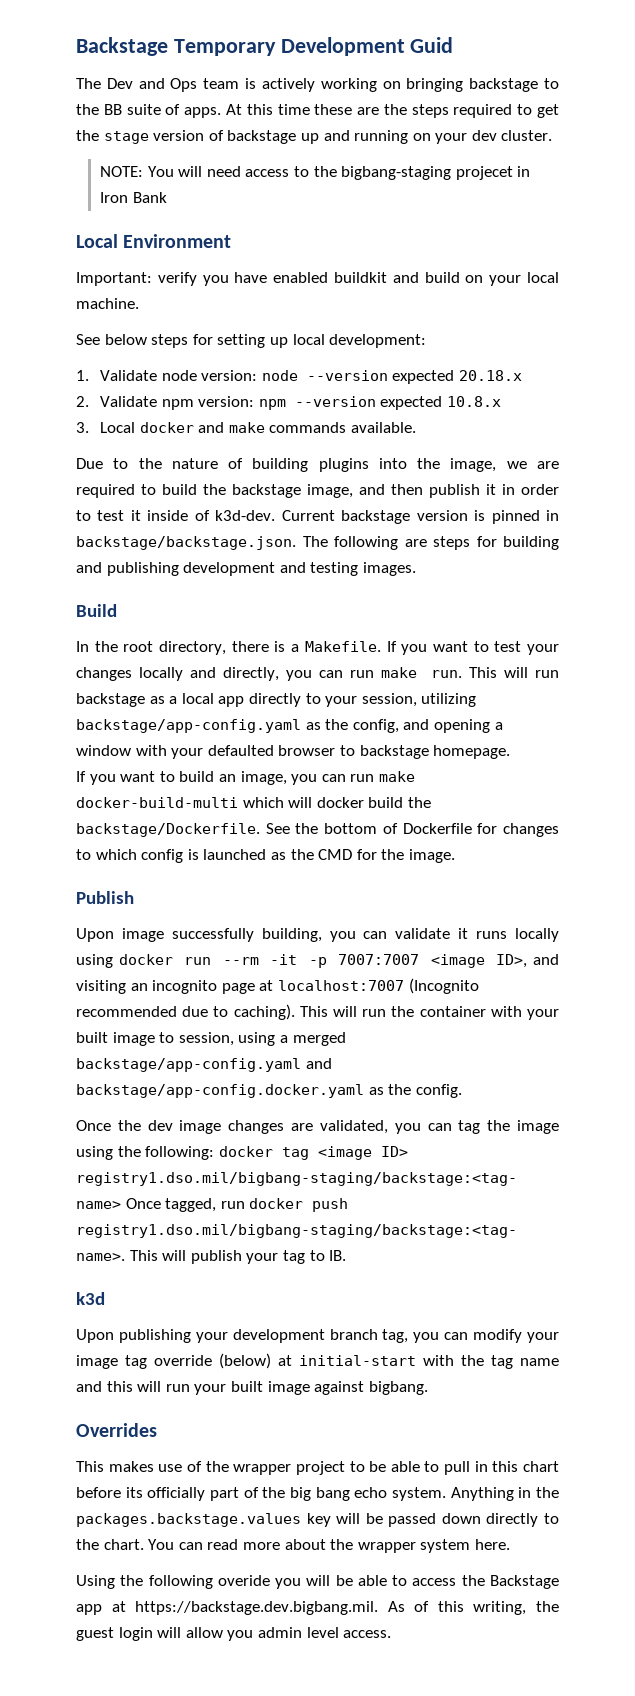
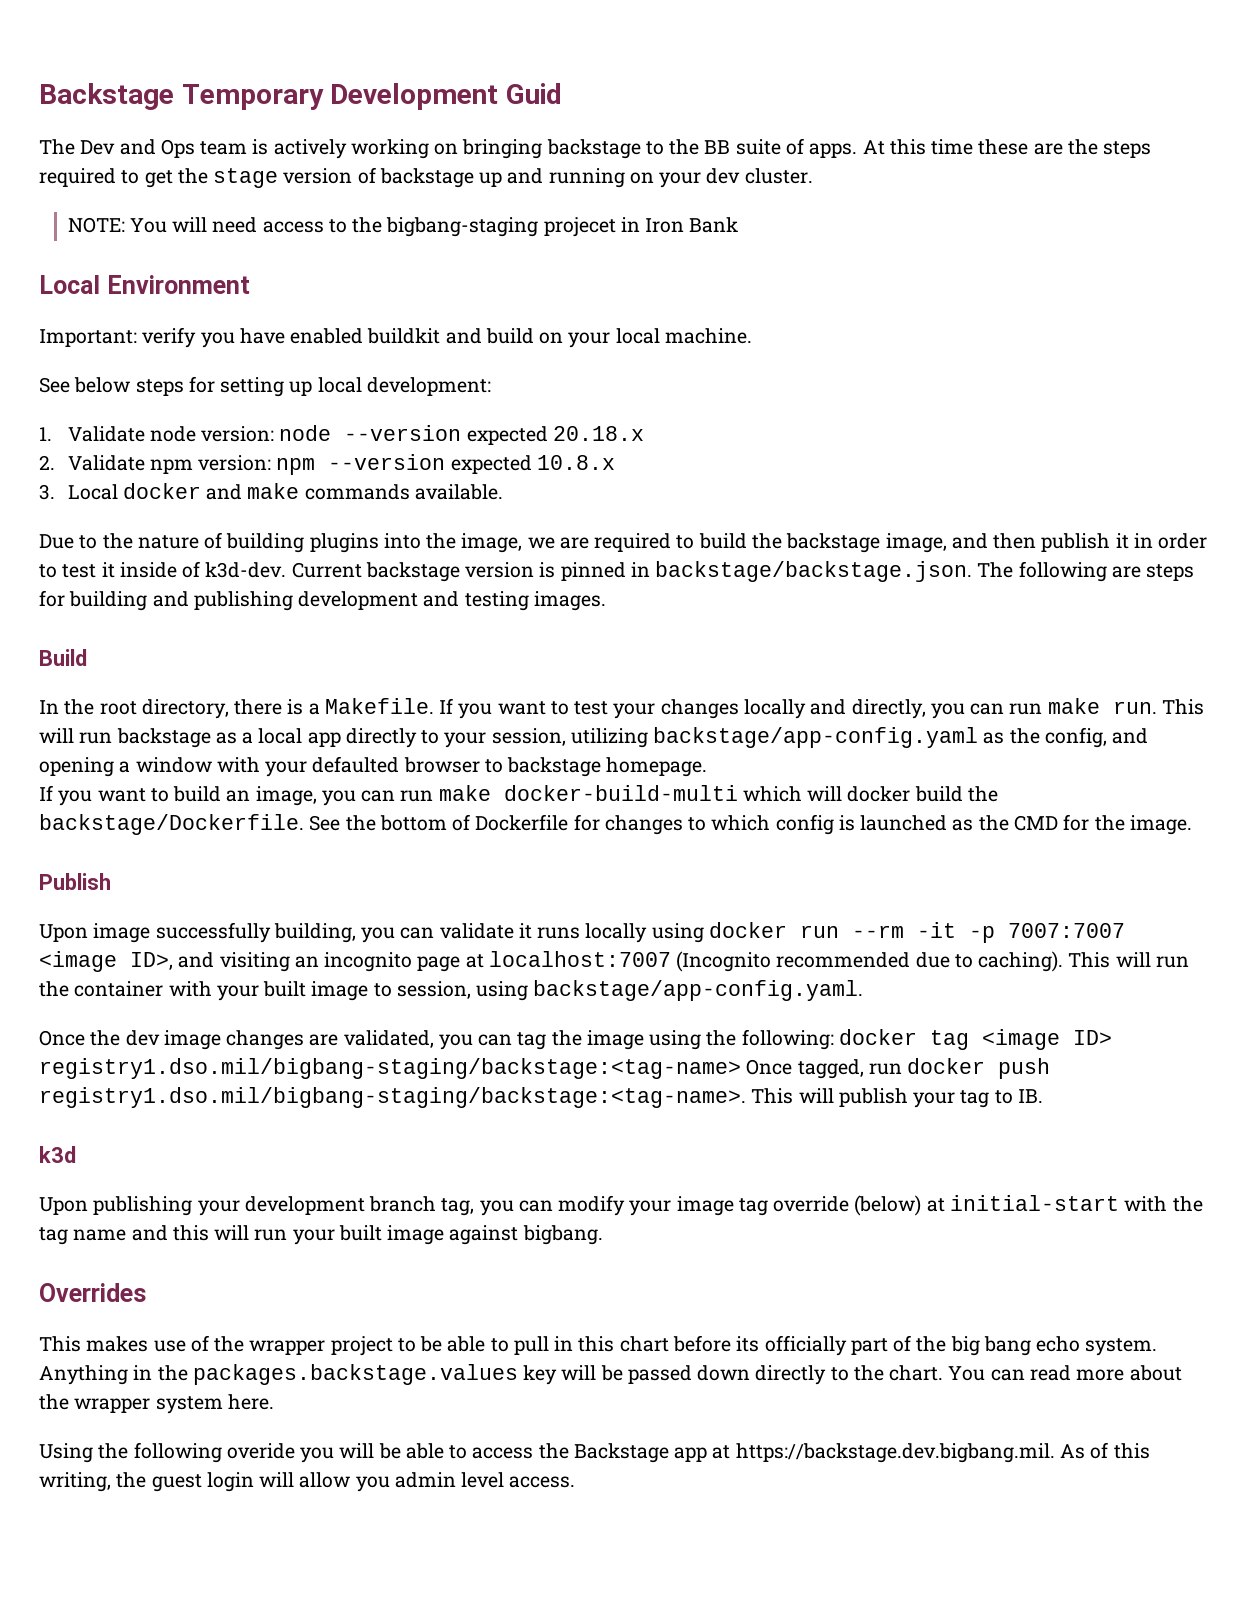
- This will run the container with your built image to session, using a merged backstage/app-config.yaml and backstage/app-config.docker.yaml as the config.
+ This will run the container with your built image to session, using backstage/app-config.yaml.

